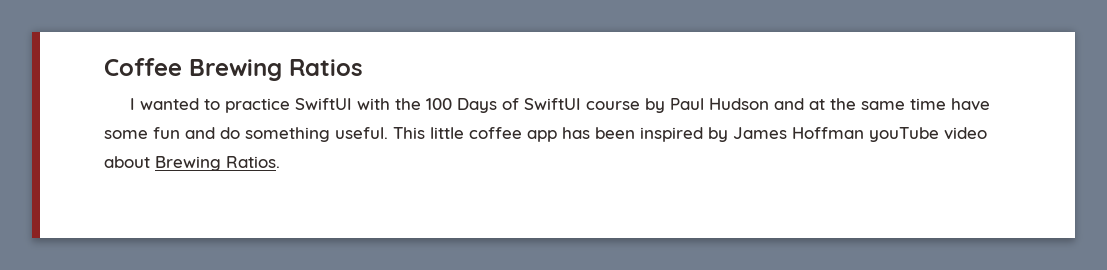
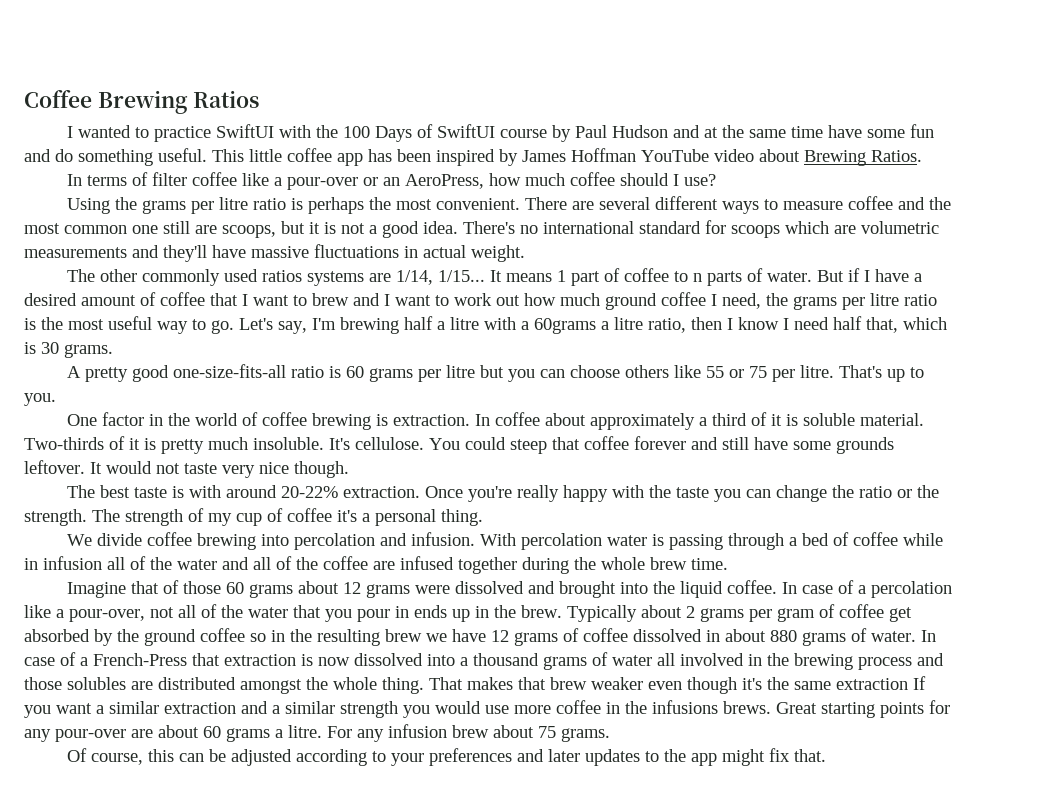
- This little coffee app has been inspired by James Hoffman youTube video about Brewing Ratios.
+ This little coffee app has been inspired by James Hoffman YouTube video about Brewing Ratios.
+ In terms of filter coffee like a pour-over or an AeroPress, how much coffee should I use?
+ Using the grams per litre ratio is perhaps the most convenient. There are several different ways to measure coffee and the most common one still are scoops, but it is not a good idea. There's no international standard for scoops which are volumetric measurements and they'll have massive fluctuations in actual weight.
+ The other commonly used ratios systems are 1/14, 1/15... It means 1 part of coffee to n parts of water. But if I have a desired amount of coffee that I want to brew and I want to work out how much ground coffee I need, the grams per litre ratio is the most useful way to go. Let's say, I'm brewing half a litre with a 60grams a litre ratio, then I know I need half that, which is 30 grams.
+ A pretty good one-size-fits-all ratio is 60 grams per litre but you can choose others like 55 or 75 per litre. That's up to you.
+ One factor in the world of coffee brewing is extraction. In coffee about approximately a third of it is soluble material. Two-thirds of it is pretty much insoluble. It's cellulose. You could steep that coffee forever and still have some grounds leftover. It would not taste very nice though.
+ The best taste is with around 20-22% extraction. Once you're really happy with the taste you can change the ratio or the strength. The strength of my cup of coffee it's a personal thing.
+ We divide coffee brewing into percolation and infusion. With percolation water is passing through a bed of coffee while in infusion all of the water and all of the coffee are infused together during the whole brew time.
+ Imagine that of those 60 grams about 12 grams were dissolved and brought into the liquid coffee. In case of a percolation like a pour-over, not all of the water that you pour in ends up in the brew. Typically about 2 grams per gram of coffee get absorbed by the ground coffee so in the resulting brew we have 12 grams of coffee dissolved in about 880 grams of water. In case of a French-Press that extraction is now dissolved into a thousand grams of water all involved in the brewing process and those solubles are distributed amongst the whole thing. That makes that brew weaker even though it's the same extraction If you want a similar extraction and a similar strength you would use more coffee in the infusions brews. Great starting points for any pour-over are about 60 grams a litre. For any infusion brew about 75 grams.
+ Of course, this can be adjusted according to your preferences and later updates to the app might fix that.

